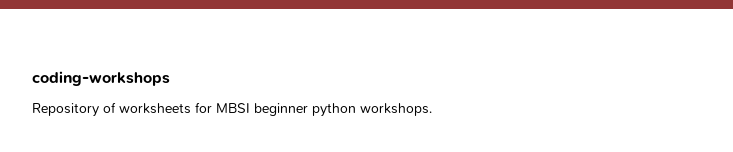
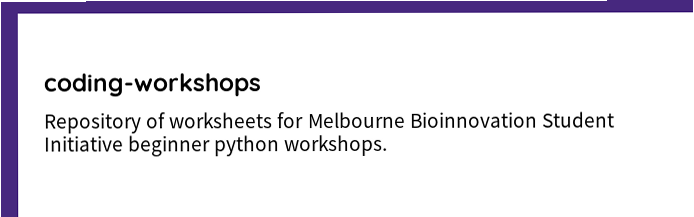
- Repository of worksheets for MBSI beginner python workshops.
+ Repository of worksheets for Melbourne Bioinnovation Student Initiative beginner python workshops.

